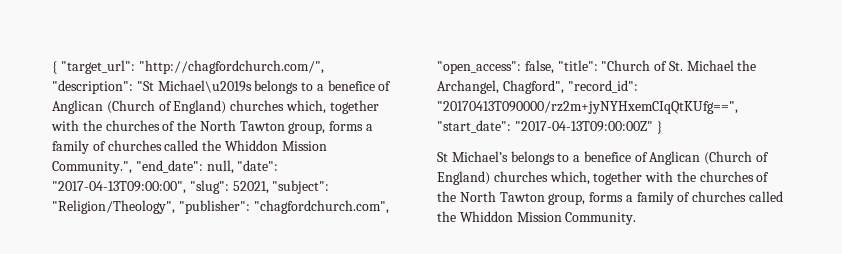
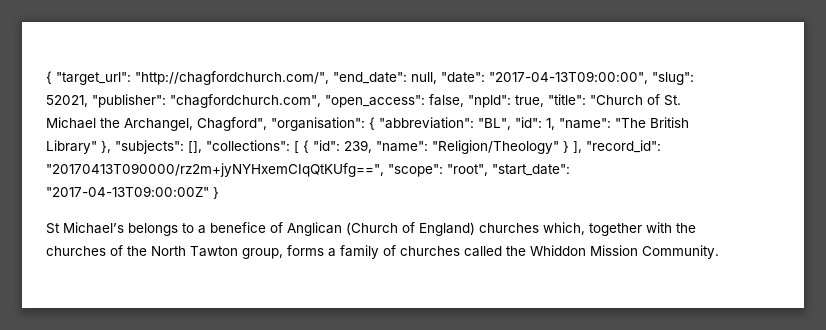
- { "target_url": "http://chagfordchurch.com/", "description": "St Michael\u2019s belongs to a benefice of Anglican (Church of England) churches which, together with the churches of the North Tawton group, forms a family of churches called the Whiddon Mission Community.", "end_date": null, "date": "2017-04-13T09:00:00", "slug": 52021, "subject": "Religion/Theology", "publisher": "chagfordchurch.com", "open_access": false, "title": "Church of St. Michael the Archangel, Chagford", "record_id": "20170413T090000/rz2m+jyNYHxemCIqQtKUfg==", "start_date": "2017-04-13T09:00:00Z" }
+ { "target_url": "http://chagfordchurch.com/", "end_date": null, "date": "2017-04-13T09:00:00", "slug": 52021, "publisher": "chagfordchurch.com", "open_access": false, "npld": true, "title": "Church of St. Michael the Archangel, Chagford", "organisation": { "abbreviation": "BL", "id": 1, "name": "The British Library" }, "subjects": [], "collections": [ { "id": 239, "name": "Religion/Theology" } ], "record_id": "20170413T090000/rz2m+jyNYHxemCIqQtKUfg==", "scope": "root", "start_date": "2017-04-13T09:00:00Z" }

